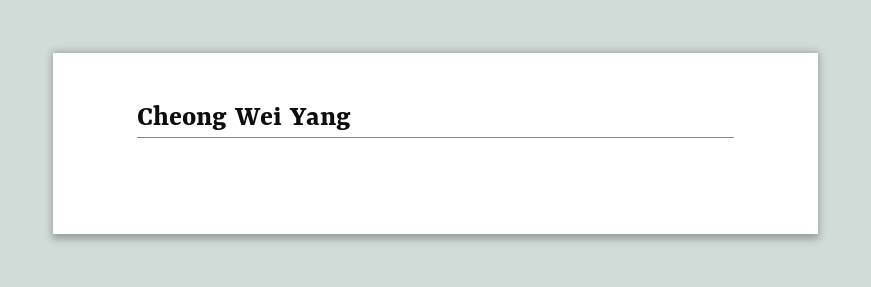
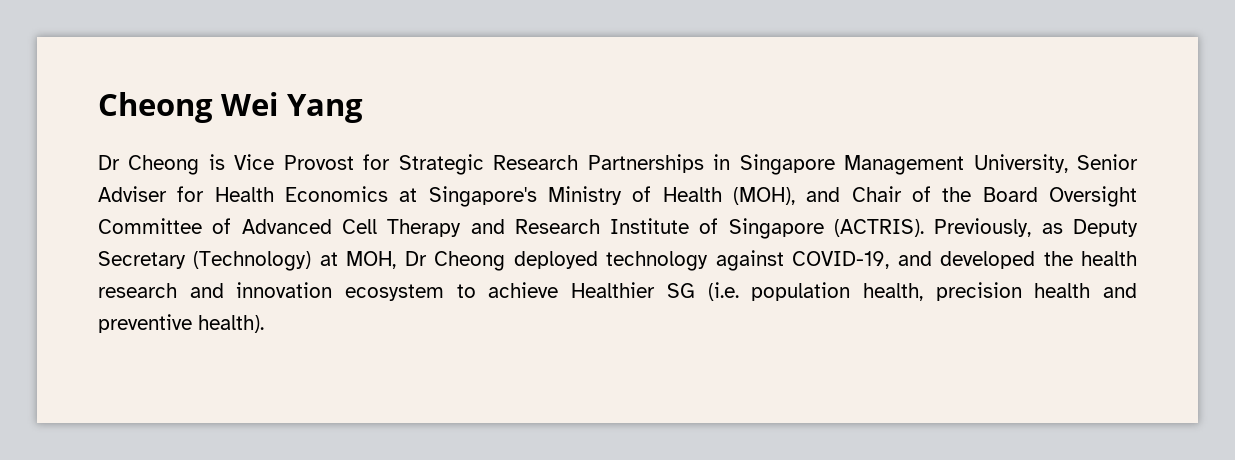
+ Dr Cheong is Vice Provost for Strategic Research Partnerships in Singapore Management University, Senior Adviser for Health Economics at Singapore's Ministry of Health (MOH), and Chair of the Board Oversight Committee of Advanced Cell Therapy and Research Institute of Singapore (ACTRIS). Previously, as Deputy Secretary (Technology) at MOH, Dr Cheong deployed technology against COVID-19, and developed the health research and innovation ecosystem to achieve Healthier SG (i.e. population health, precision health and preventive health).

